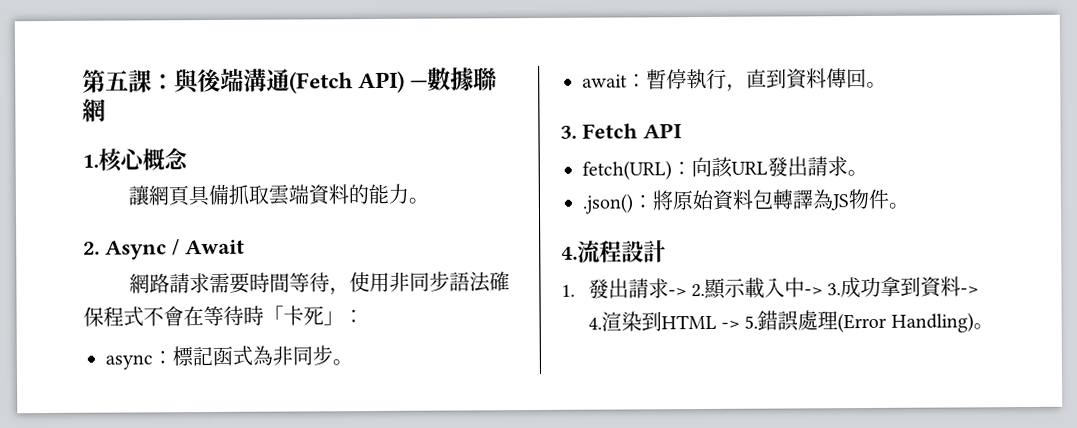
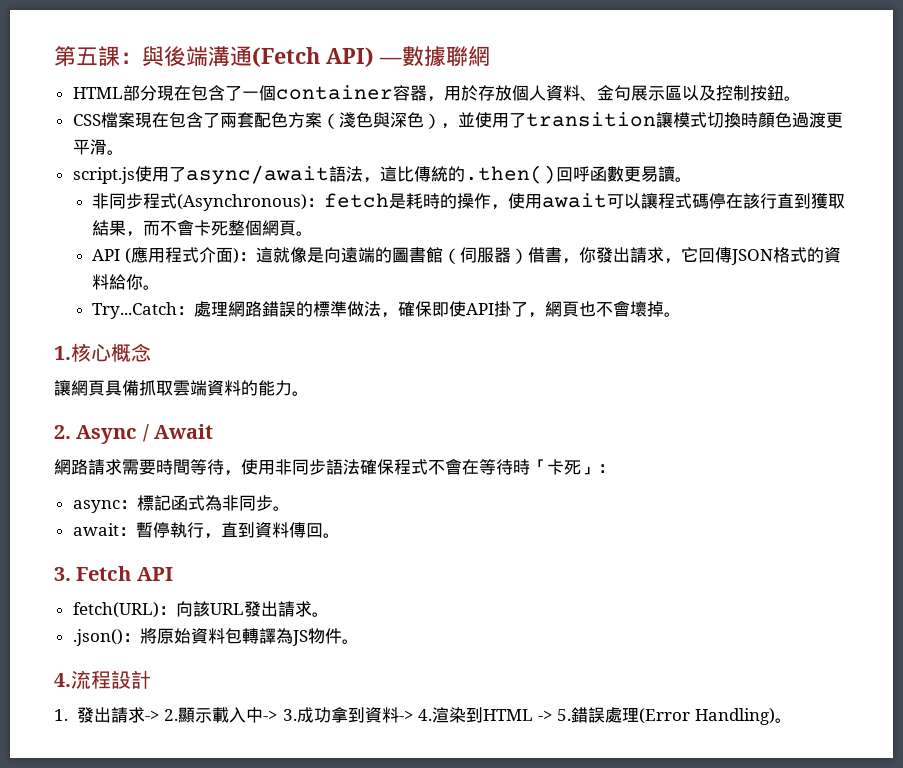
+ HTML部分現在包含了一個container容器，用於存放個人資料、金句展示區以及控制按鈕。
+ CSS檔案現在包含了兩套配色方案（淺色與深色），並使用了transition讓模式切換時顏色過渡更平滑。
+ script.js使用了async/await語法，這比傳統的.then()回呼函數更易讀。
+ 非同步程式(Asynchronous)：fetch是耗時的操作，使用await可以讓程式碼停在該行直到獲取結果，而不會卡死整個網頁。
+ API (應用程式介面)：這就像是向遠端的圖書館（伺服器）借書，你發出請求，它回傳JSON格式的資料給你。
+ Try...Catch：處理網路錯誤的標準做法，確保即使API掛了，網頁也不會壞掉。

